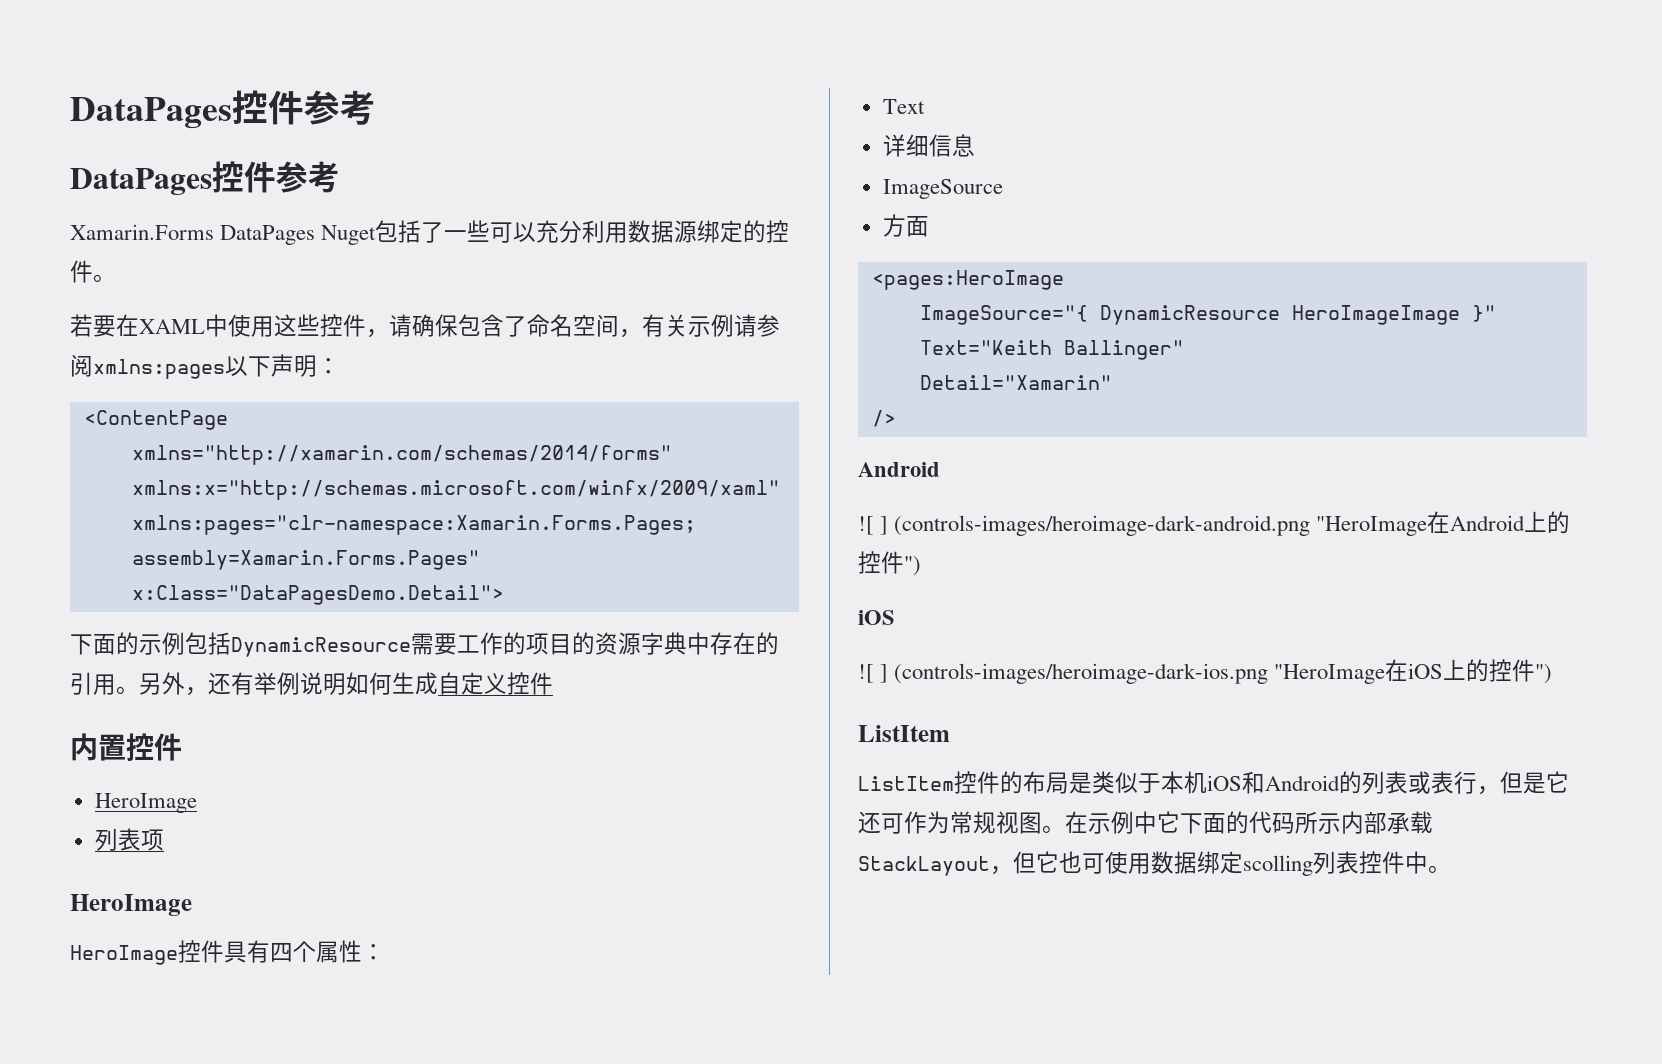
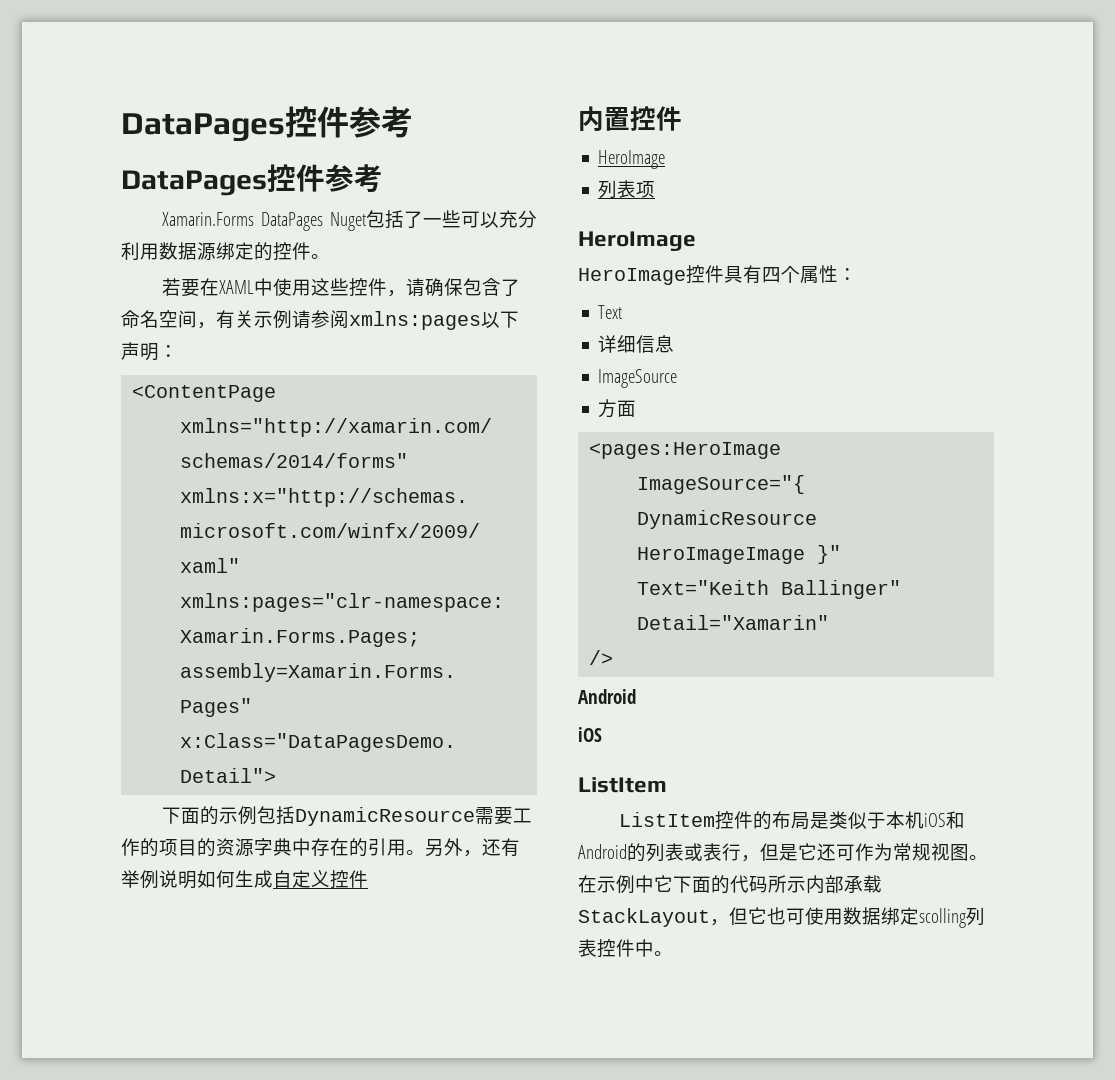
  />
  Android
- ![ ] (controls-images/heroimage-dark-android.png "HeroImage在Android上的控件")
  iOS
- ![ ] (controls-images/heroimage-dark-ios.png "HeroImage在iOS上的控件")

